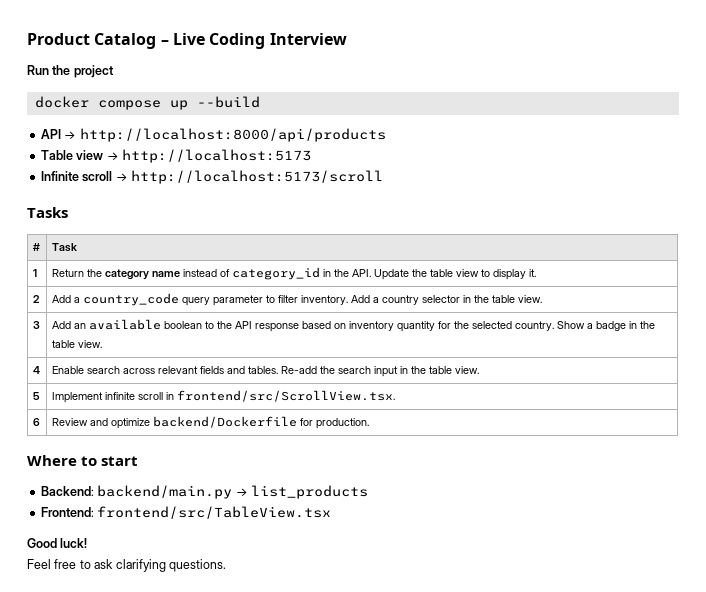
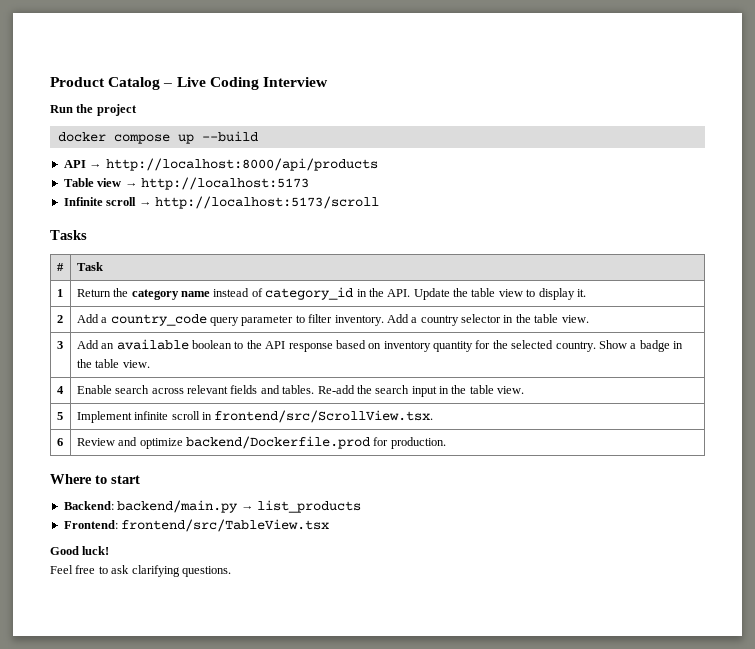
- 6 | Review and optimize backend/Dockerfile for production.
+ 6 | Review and optimize backend/Dockerfile.prod for production.

